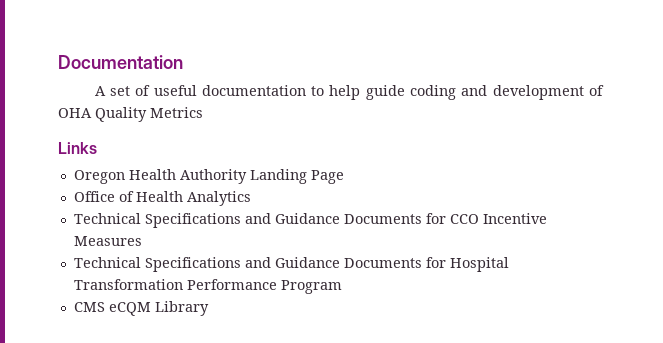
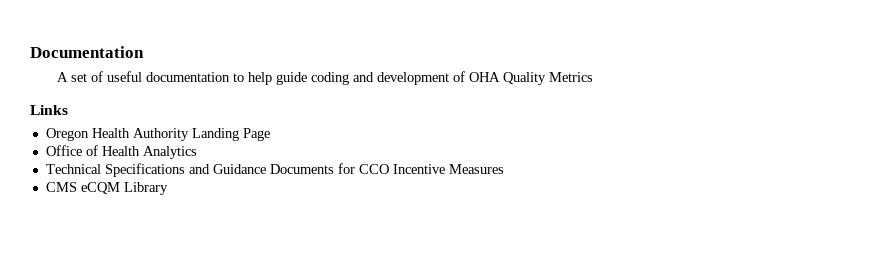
- Technical Specifications and Guidance Documents for Hospital Transformation Performance Program

